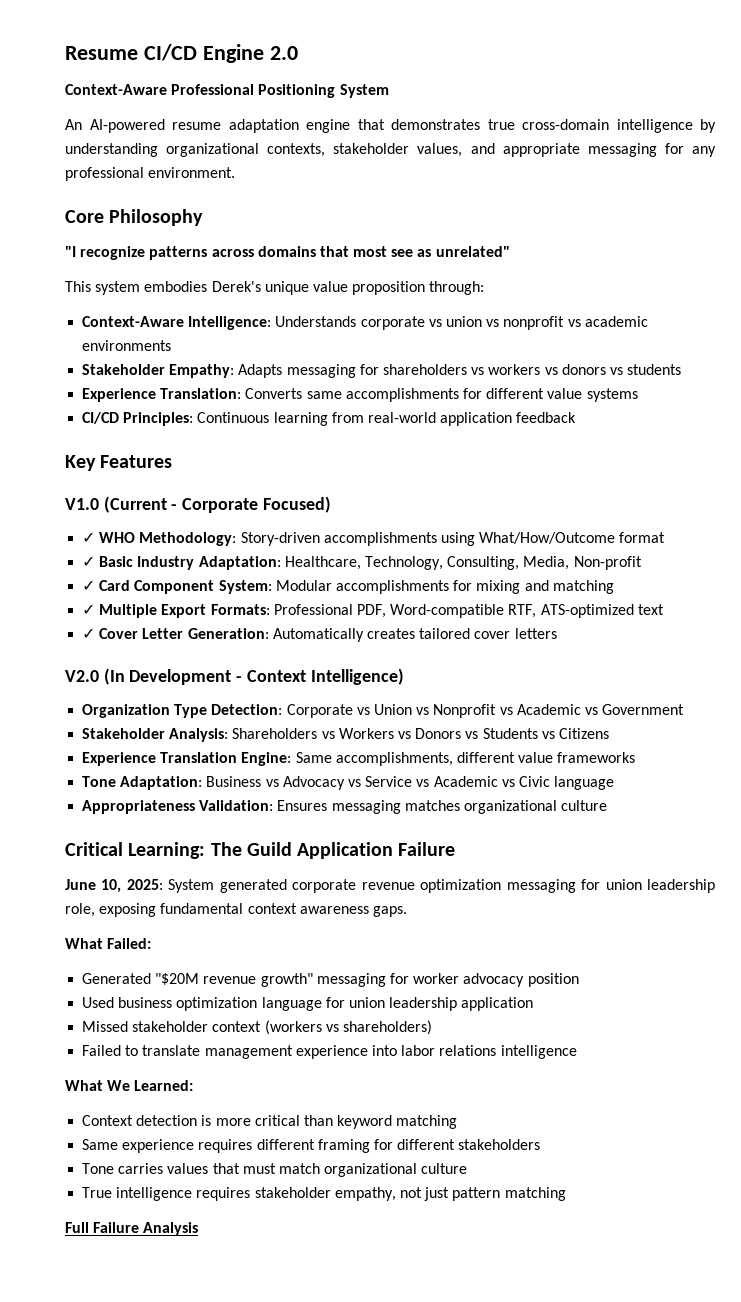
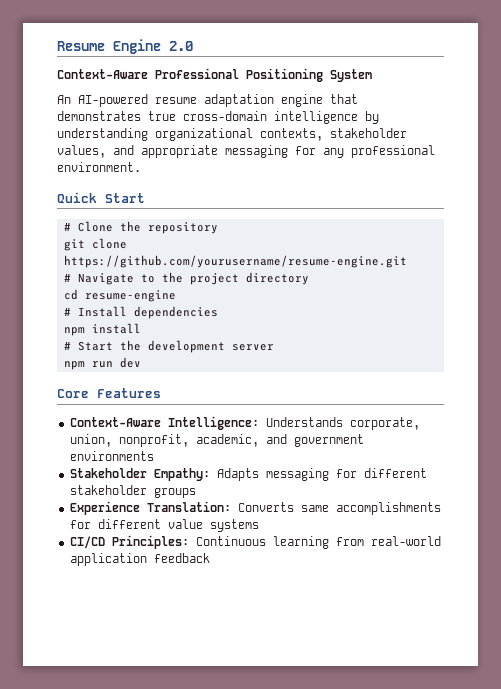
- Resume CI/CD Engine 2.0
+ Resume Engine 2.0
- Core Philosophy
- "I recognize patterns across domains that most see as unrelated"
- This system embodies Derek's unique value proposition through:
- Context-Aware Intelligence: Understands corporate vs union vs nonprofit vs academic environments
+ Quick Start
+ # Clone the repository
+ git clone https://github.com/yourusername/resume-engine.git
+ # Navigate to the project directory
+ cd resume-engine
+ # Install dependencies
+ npm install
+ # Start the development server
+ npm run dev
+ Core Features
+ Context-Aware Intelligence: Understands corporate, union, nonprofit, academic, and government environments
- Stakeholder Empathy: Adapts messaging for shareholders vs workers vs donors vs students
+ Stakeholder Empathy: Adapts messaging for different stakeholder groups
- Key Features
- V1.0 (Current - Corporate Focused)
- ✓ WHO Methodology: Story-driven accomplishments using What/How/Outcome format
- ✓ Basic Industry Adaptation: Healthcare, Technology, Consulting, Media, Non-profit
- ✓ Card Component System: Modular accomplishments for mixing and matching
- ✓ Multiple Export Formats: Professional PDF, Word-compatible RTF, ATS-optimized text
- ✓ Cover Letter Generation: Automatically creates tailored cover letters
- V2.0 (In Development - Context Intelligence)
- Organization Type Detection: Corporate vs Union vs Nonprofit vs Academic vs Government
- Stakeholder Analysis: Shareholders vs Workers vs Donors vs Students vs Citizens
- Experience Translation Engine: Same accomplishments, different value frameworks
- Tone Adaptation: Business vs Advocacy vs Service vs Academic vs Civic language
- Appropriateness Validation: Ensures messaging matches organizational culture
- Critical Learning: The Guild Application Failure
- June 10, 2025: System generated corporate revenue optimization messaging for union leadership role, exposing fundamental context awareness gaps.
- What Failed:
- Generated "$20M revenue growth" messaging for worker advocacy position
- Used business optimization language for union leadership application
- Missed stakeholder context (workers vs shareholders)
- Failed to translate management experience into labor relations intelligence
- What We Learned:
- Context detection is more critical than keyword matching
- Same experience requires different framing for different stakeholders
- Tone carries values that must match organizational culture
- True intelligence requires stakeholder empathy, not just pattern matching
- Full Failure Analysis

